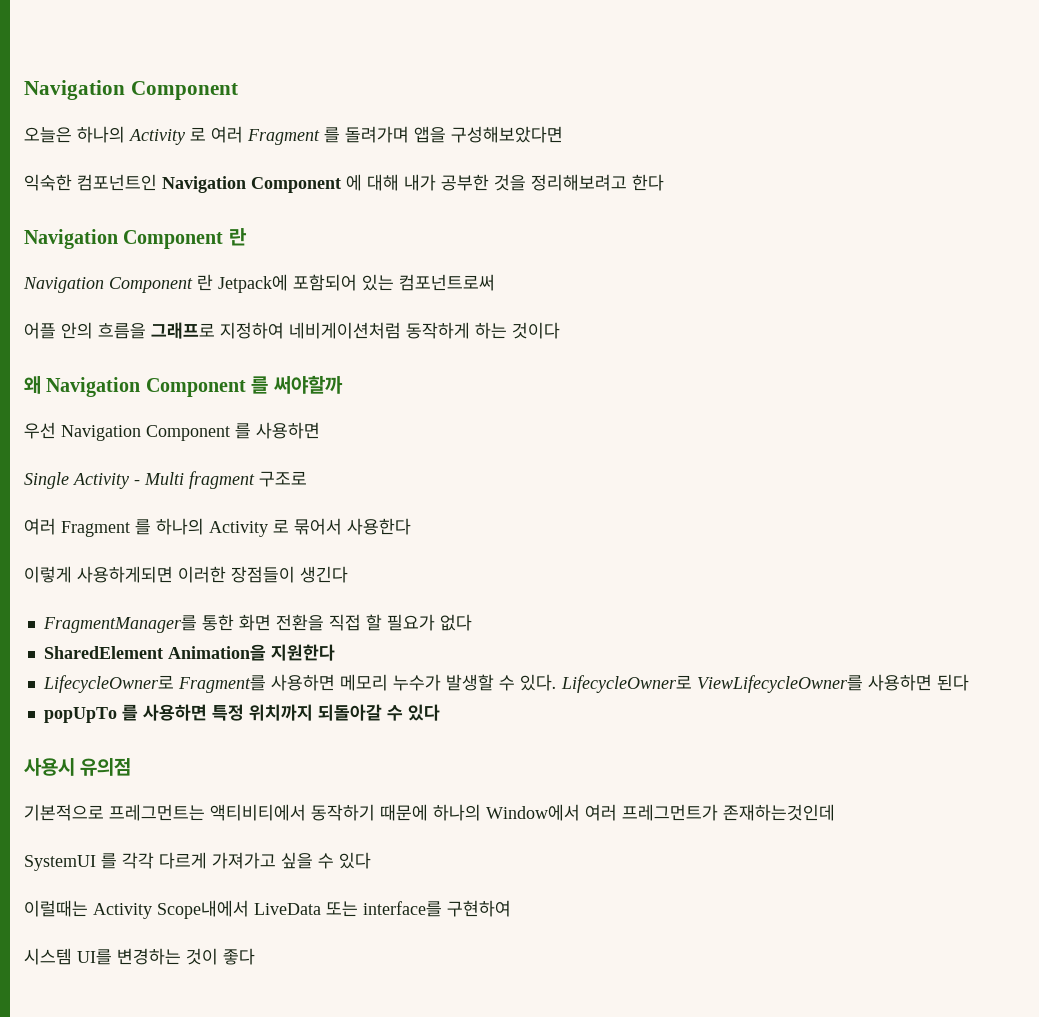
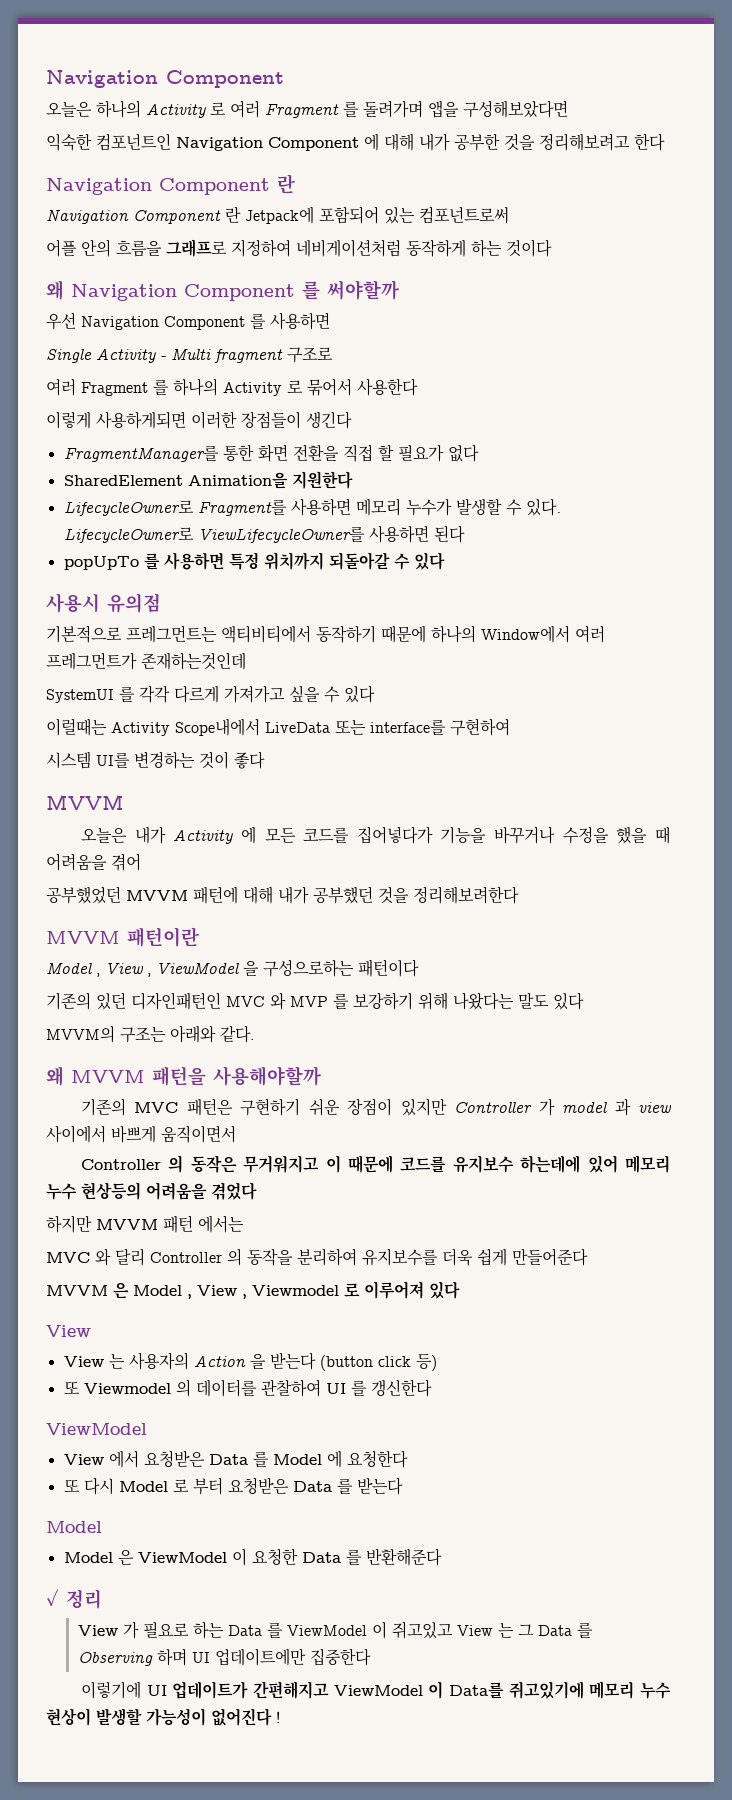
  시스템 UI를 변경하는 것이 좋다
+ MVVM
+ 오늘은 내가 Activity 에 모든 코드를 집어넣다가 기능을 바꾸거나 수정을 했을 때 어려움을 겪어
+ 공부했었던 MVVM 패턴에 대해 내가 공부했던 것을 정리해보려한다
+ MVVM 패턴이란
+ Model , View , ViewModel 을 구성으로하는 패턴이다
+ 기존의 있던 디자인패턴인 MVC 와 MVP 를 보강하기 위해 나왔다는 말도 있다
+ MVVM의 구조는 아래와 같다.
+ 왜 MVVM 패턴을 사용해야할까
+ 기존의 MVC 패턴은 구현하기 쉬운 장점이 있지만 Controller 가 model 과 view 사이에서 바쁘게 움직이면서
+ Controller 의 동작은 무거워지고 이 때문에 코드를 유지보수 하는데에 있어 메모리 누수 현상등의 어려움을 겪었다
+ 하지만 MVVM 패턴 에서는
+ MVC 와 달리 Controller 의 동작을 분리하여 유지보수를 더욱 쉽게 만들어준다
+ MVVM 은 Model , View , Viewmodel 로 이루어져 있다
+ View
+ View 는 사용자의 Action 을 받는다 (button click 등)
+ 또 Viewmodel 의 데이터를 관찰하여 UI 를 갱신한다
+ ViewModel
+ View 에서 요청받은 Data 를 Model 에 요청한다
+ 또 다시 Model 로 부터 요청받은 Data 를 받는다
+ Model
+ Model 은 ViewModel 이 요청한 Data 를 반환해준다
+ ✓ 정리
+ View 가 필요로 하는 Data 를 ViewModel 이 쥐고있고 View 는 그 Data 를 Observing 하며 UI 업데이트에만 집중한다
+ 이렇기에 UI 업데이트가 간편해지고 ViewModel 이 Data를 쥐고있기에 메모리 누수 현상이 발생할 가능성이 없어진다 !

